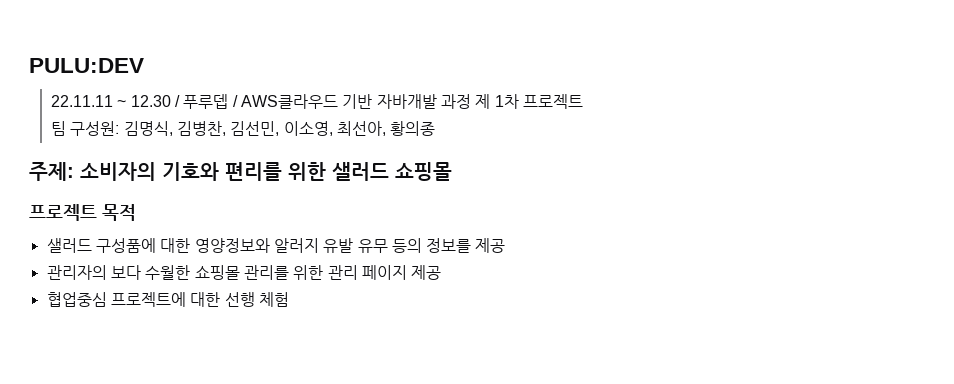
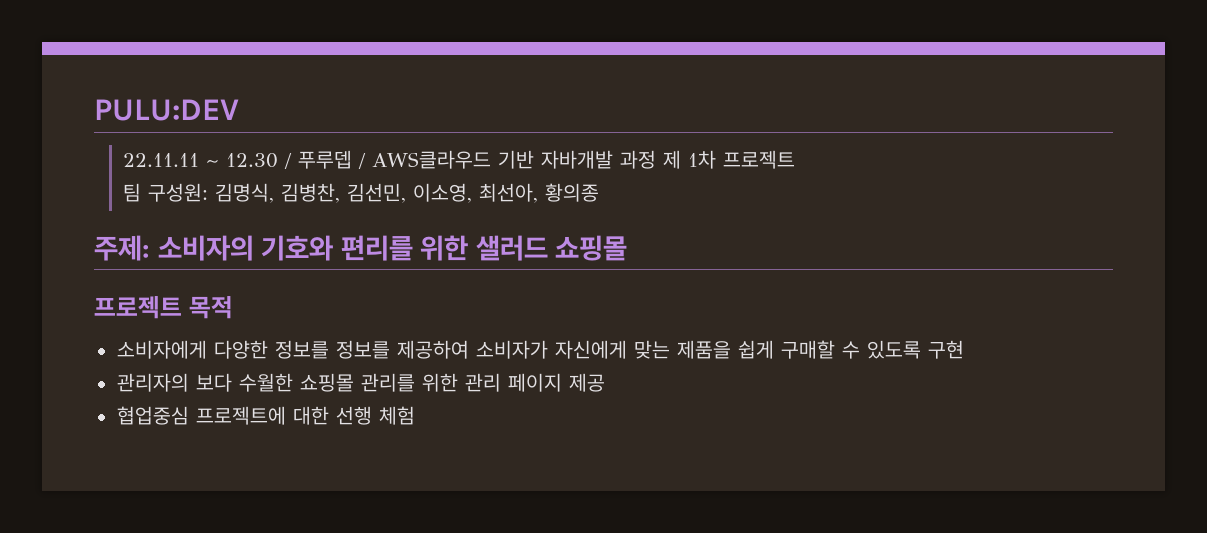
- 샐러드 구성품에 대한 영양정보와 알러지 유발 유무 등의 정보를 제공
+ 소비자에게 다양한 정보를 정보를 제공하여 소비자가 자신에게 맞는 제품을 쉽게 구매할 수 있도록 구현

